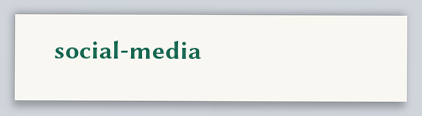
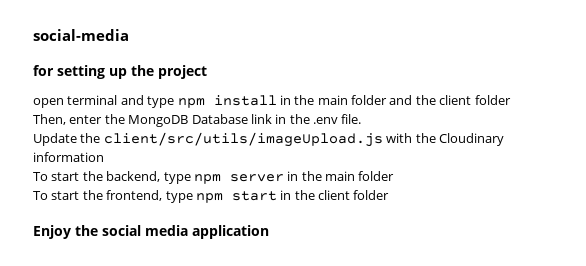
+ for setting up the project
+ open terminal and type npm install in the main folder and the client folder
+ Then, enter the MongoDB Database link in the .env file.
+ Update the client/src/utils/imageUpload.js with the Cloudinary information
+ To start the backend, type npm server in the main folder
+ To start the frontend, type npm start in the client folder
+ Enjoy the social media application

